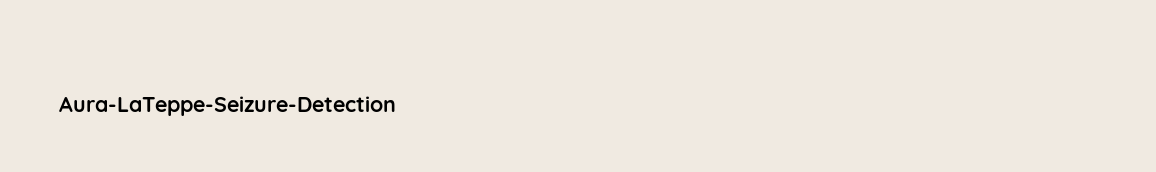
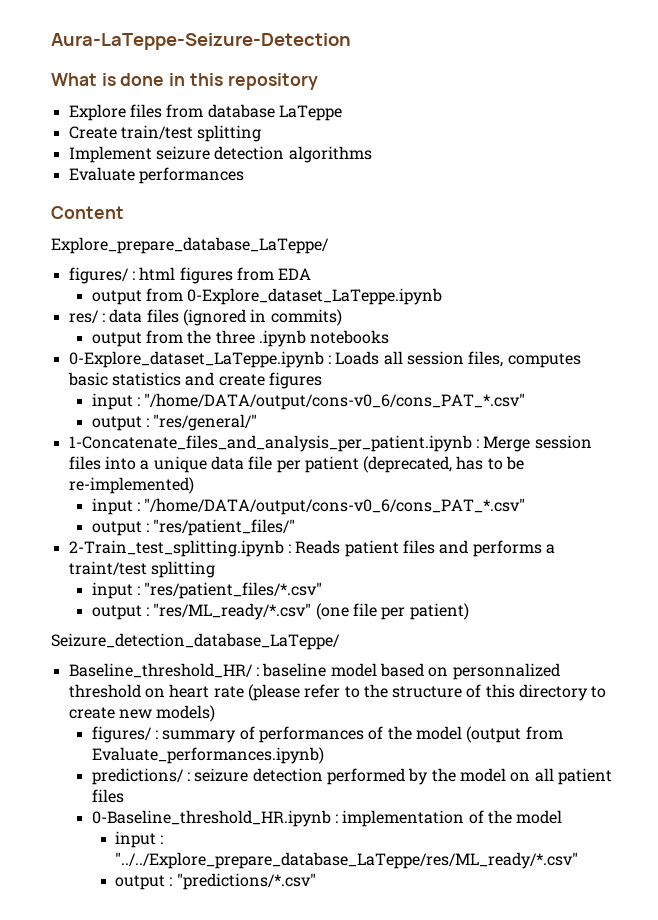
+ What is done in this repository
+ Explore files from database LaTeppe
+ Create train/test splitting
+ Implement seizure detection algorithms
+ Evaluate performances
+ Content
+ Explore_prepare_database_LaTeppe/
+ figures/ : html figures from EDA
+ output from 0-Explore_dataset_LaTeppe.ipynb
+ res/ : data files (ignored in commits)
+ output from the three .ipynb notebooks
+ 0-Explore_dataset_LaTeppe.ipynb : Loads all session files, computes basic statistics and create figures
+ input : "/home/DATA/output/cons-v0_6/cons_PAT_*.csv"
+ output : "res/general/"
+ 1-Concatenate_files_and_analysis_per_patient.ipynb : Merge session files into a unique data file per patient (deprecated, has to be re-implemented)
+ input : "/home/DATA/output/cons-v0_6/cons_PAT_*.csv"
+ output : "res/patient_files/"
+ 2-Train_test_splitting.ipynb : Reads patient files and performs a traint/test splitting
+ input : "res/patient_files/*.csv"
+ output : "res/ML_ready/*.csv" (one file per patient)
+ Seizure_detection_database_LaTeppe/
+ Baseline_threshold_HR/ : baseline model based on personnalized threshold on heart rate (please refer to the structure of this directory to create new models)
+ figures/ : summary of performances of the model (output from Evaluate_performances.ipynb)
+ predictions/ : seizure detection performed by the model on all patient files
+ 0-Baseline_threshold_HR.ipynb : implementation of the model
+ input : "../../Explore_prepare_database_LaTeppe/res/ML_ready/*.csv"
+ output : "predictions/*.csv"

